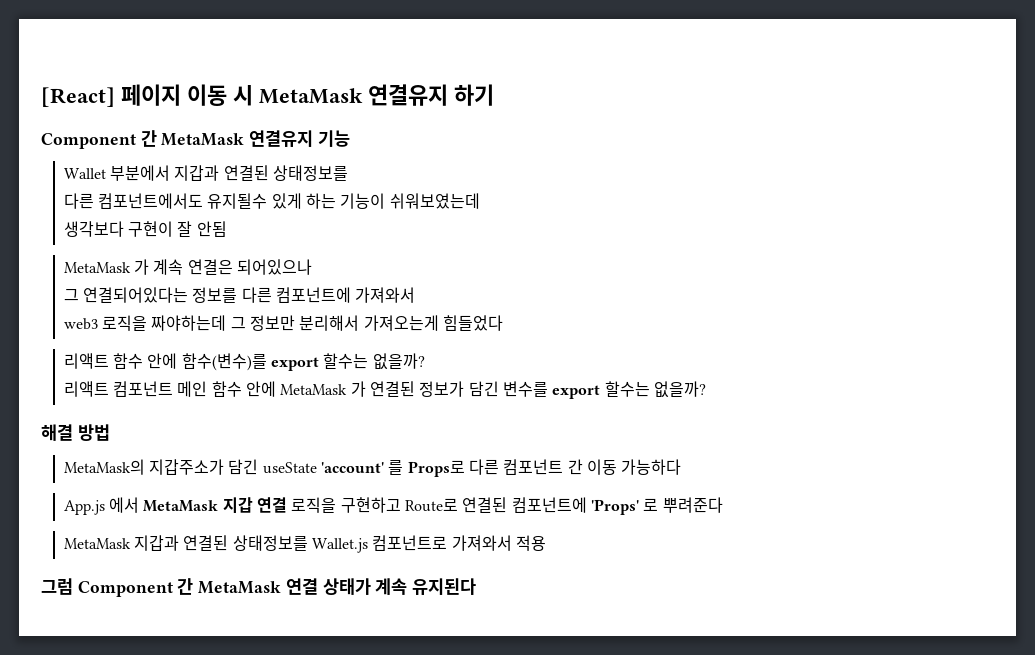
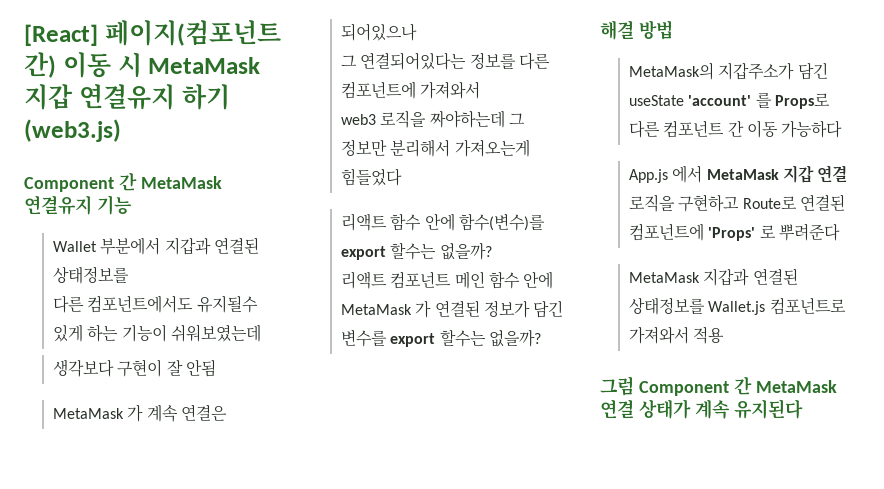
- [React] 페이지 이동 시 MetaMask 연결유지 하기
+ [React] 페이지(컴포넌트 간) 이동 시 MetaMask 지갑 연결유지 하기 (web3.js)

